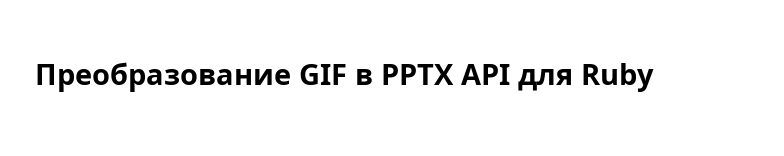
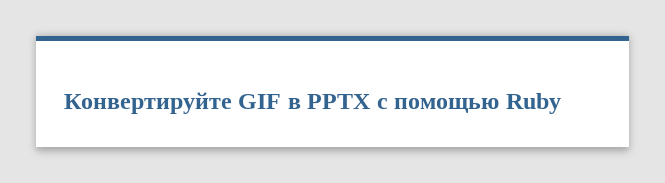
- Преобразование GIF в PPTX API для Ruby
+ Конвертируйте GIF в PPTX с помощью Ruby

